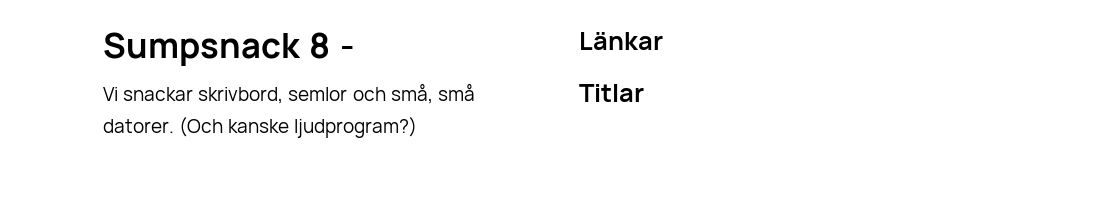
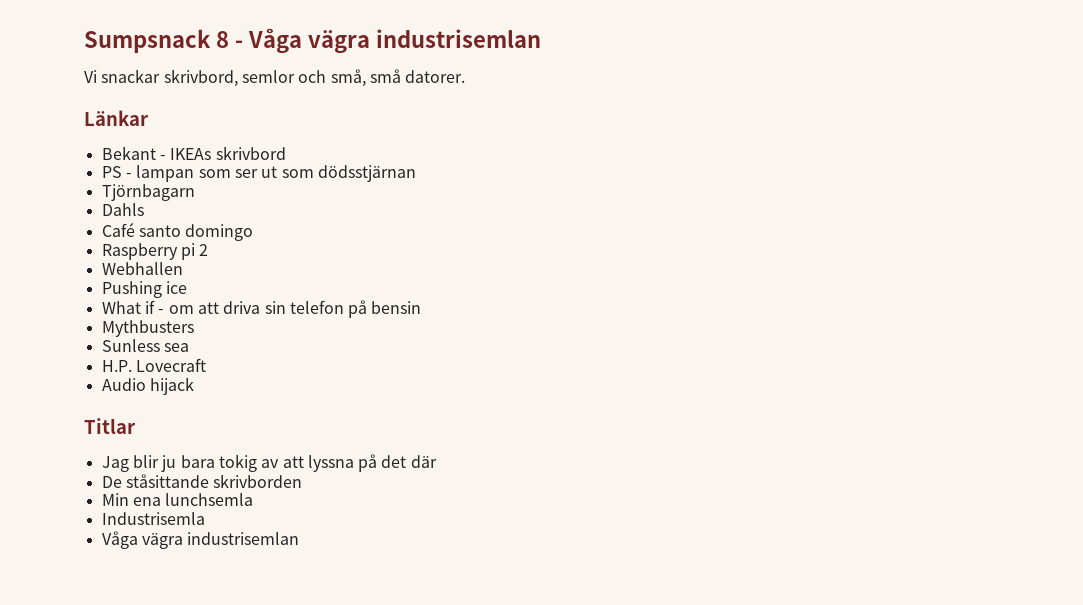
- Sumpsnack 8 -
+ Sumpsnack 8 - Våga vägra industrisemlan
- Vi snackar skrivbord, semlor och små, små datorer. (Och kanske ljudprogram?)
+ Vi snackar skrivbord, semlor och små, små datorer.
  Länkar
+ Bekant - IKEAs skrivbord
+ PS - lampan som ser ut som dödsstjärnan
+ Tjörnbagarn
+ Dahls
+ Café santo domingo
+ Raspberry pi 2
+ Webhallen
+ Pushing ice
+ What if - om att driva sin telefon på bensin
+ Mythbusters
+ Sunless sea
+ H.P. Lovecraft
+ Audio hijack
  Titlar
+ Jag blir ju bara tokig av att lyssna på det där
+ De ståsittande skrivborden
+ Min ena lunchsemla
+ Industrisemla
+ Våga vägra industrisemlan

